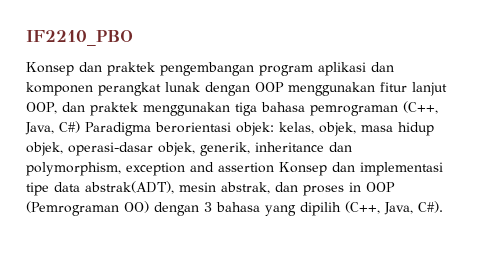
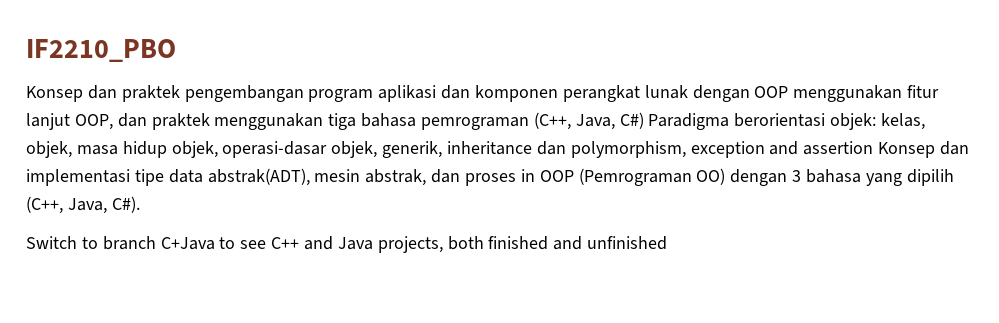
+ Switch to branch C+Java to see C++ and Java projects, both finished and unfinished

